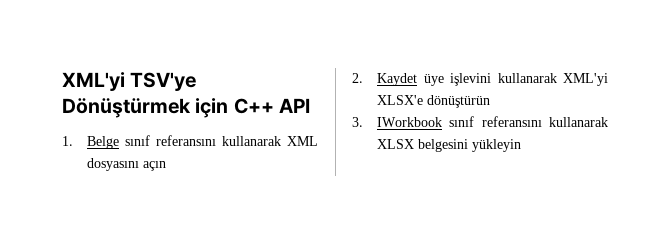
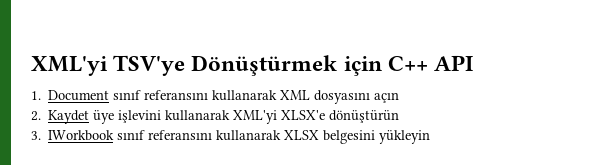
- 1. Belge sınıf referansını kullanarak XML dosyasını açın
+ 1. Document sınıf referansını kullanarak XML dosyasını açın

